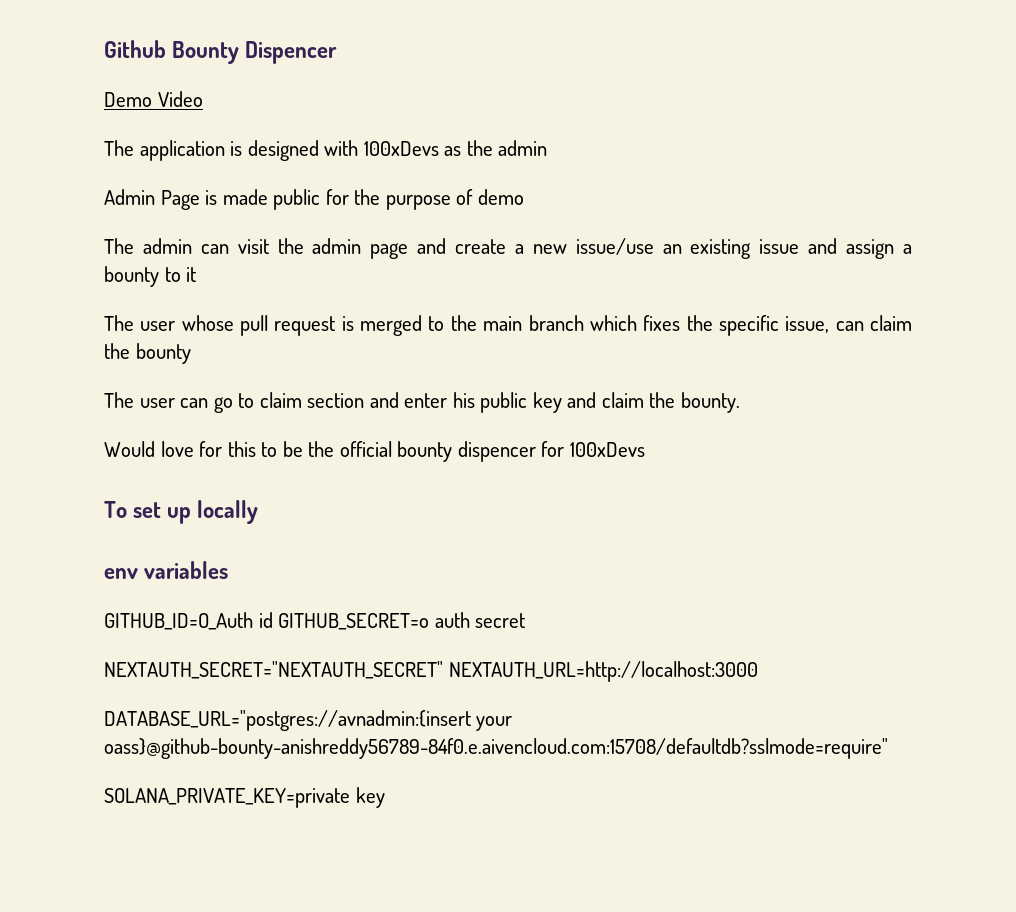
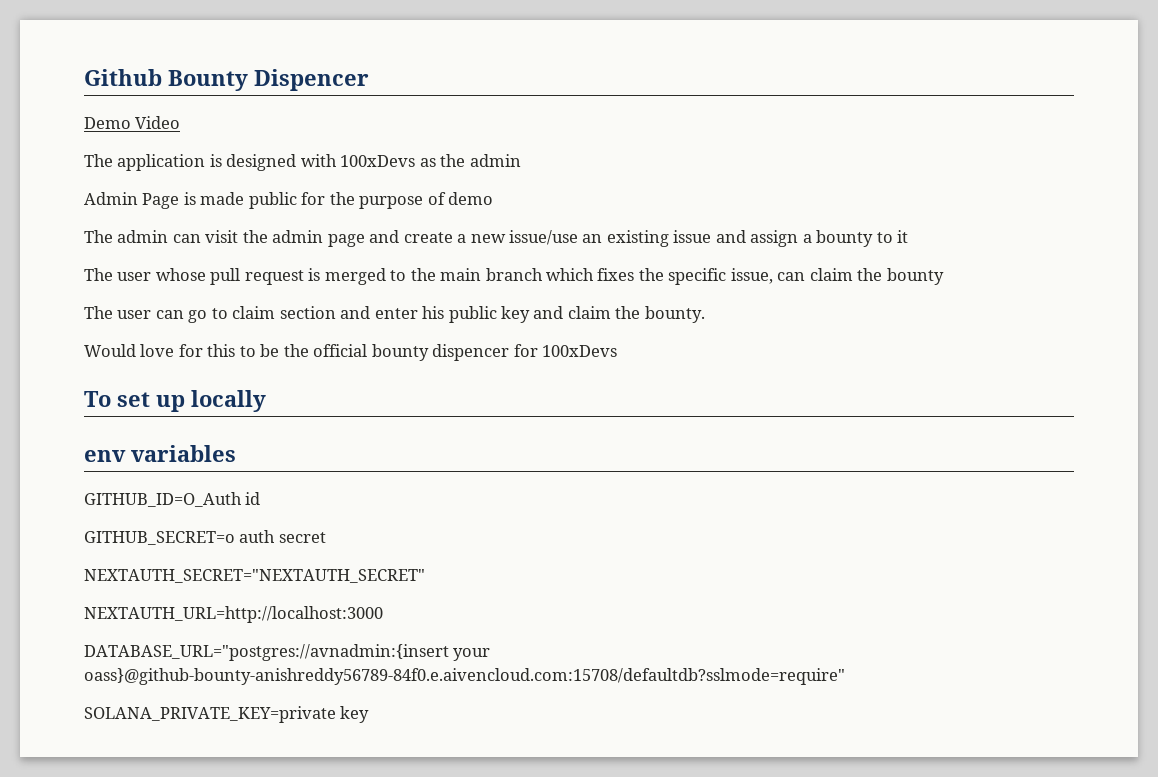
- GITHUB_ID=O_Auth id GITHUB_SECRET=o auth secret
+ GITHUB_ID=O_Auth id
+ GITHUB_SECRET=o auth secret
- NEXTAUTH_SECRET="NEXTAUTH_SECRET" NEXTAUTH_URL=http://localhost:3000
+ NEXTAUTH_SECRET="NEXTAUTH_SECRET"
+ NEXTAUTH_URL=http://localhost:3000

